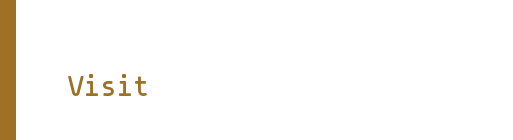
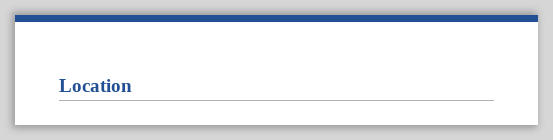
- Visit
+ Location

